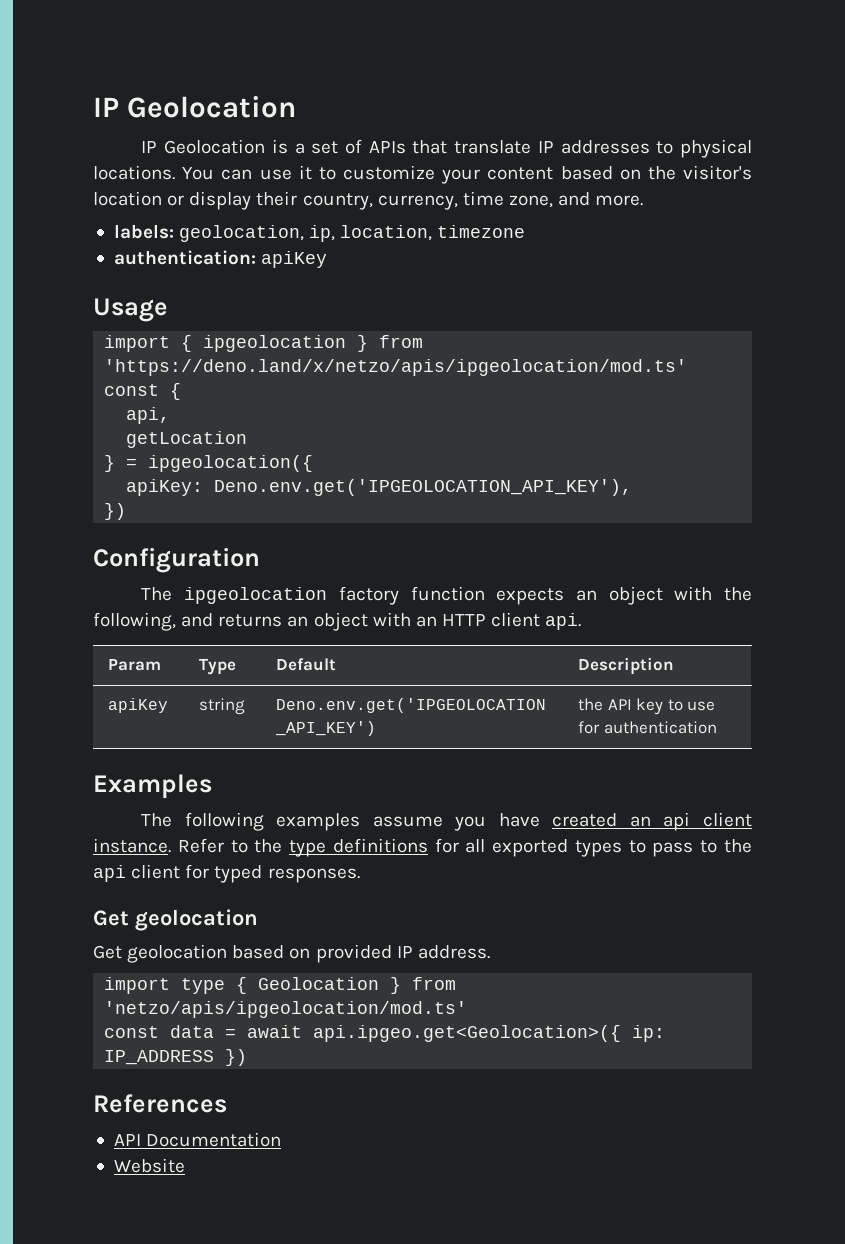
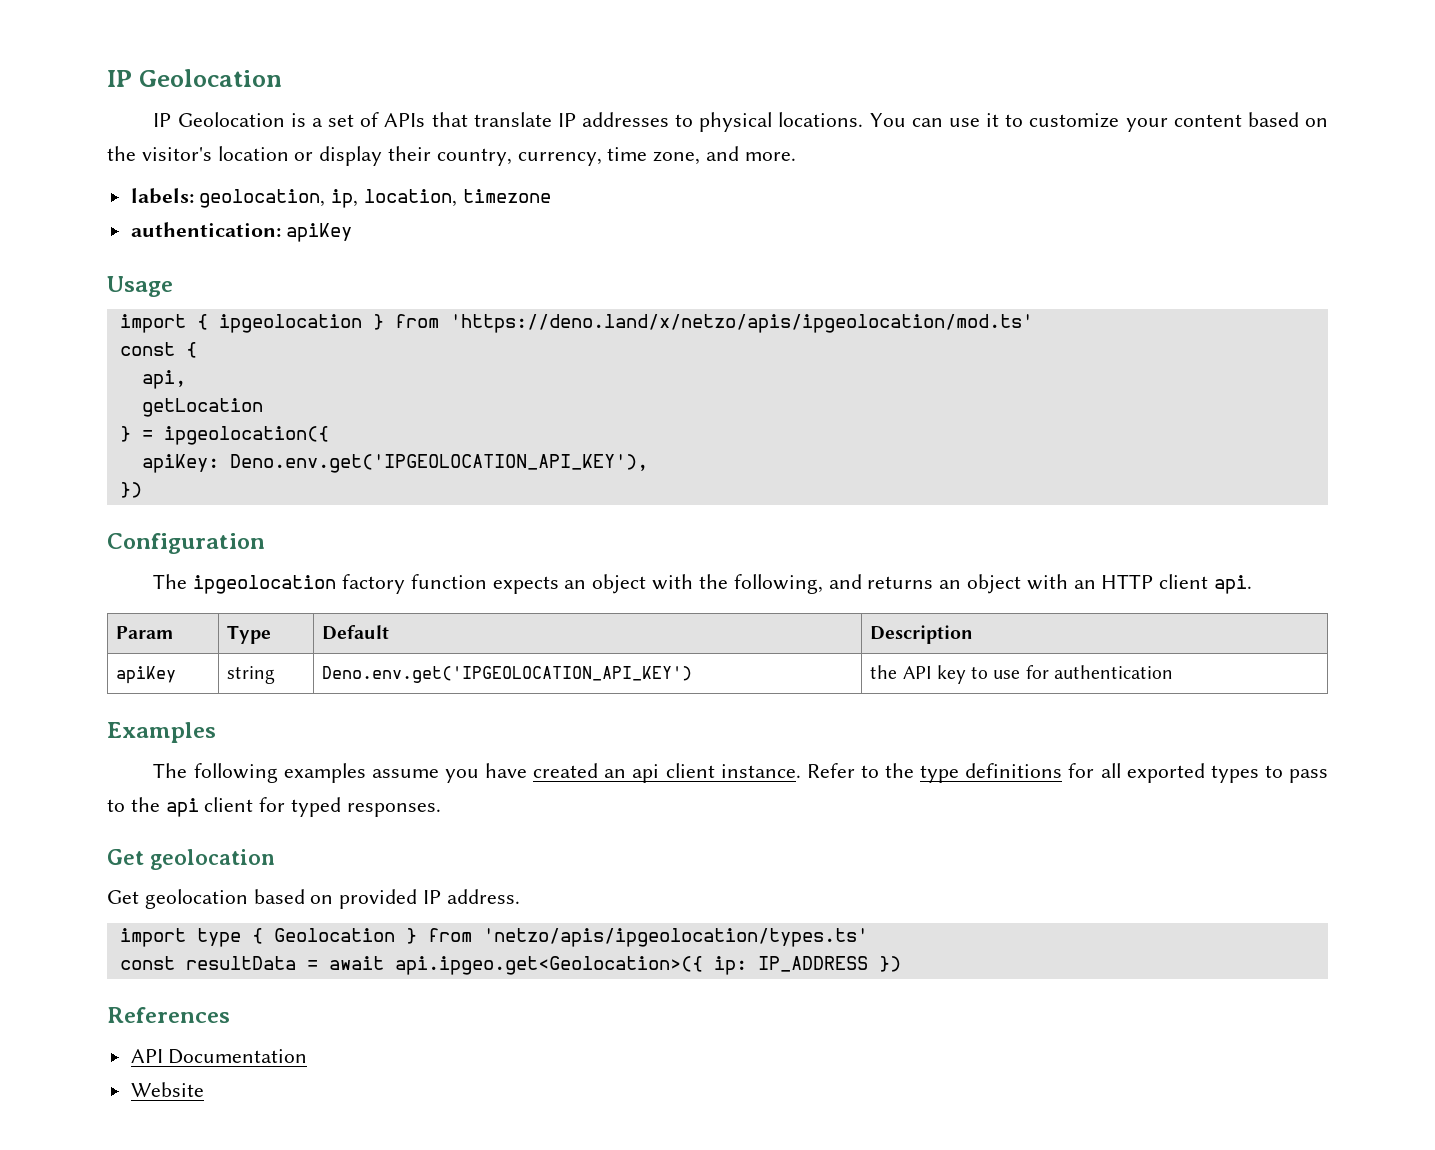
- import type { Geolocation } from 'netzo/apis/ipgeolocation/mod.ts'
- const data = await api.ipgeo.get<Geolocation>({ ip: IP_ADDRESS })
+ import type { Geolocation } from 'netzo/apis/ipgeolocation/types.ts'
+ const resultData = await api.ipgeo.get<Geolocation>({ ip: IP_ADDRESS })

